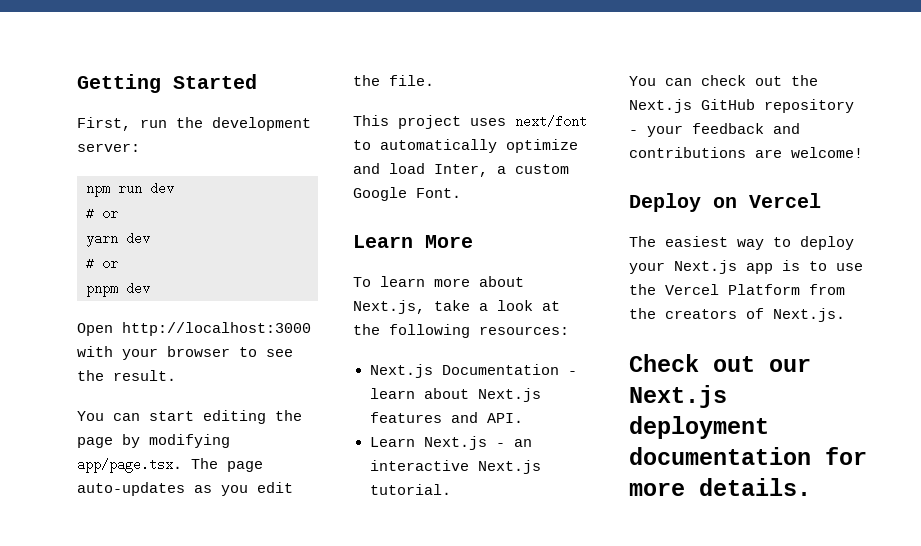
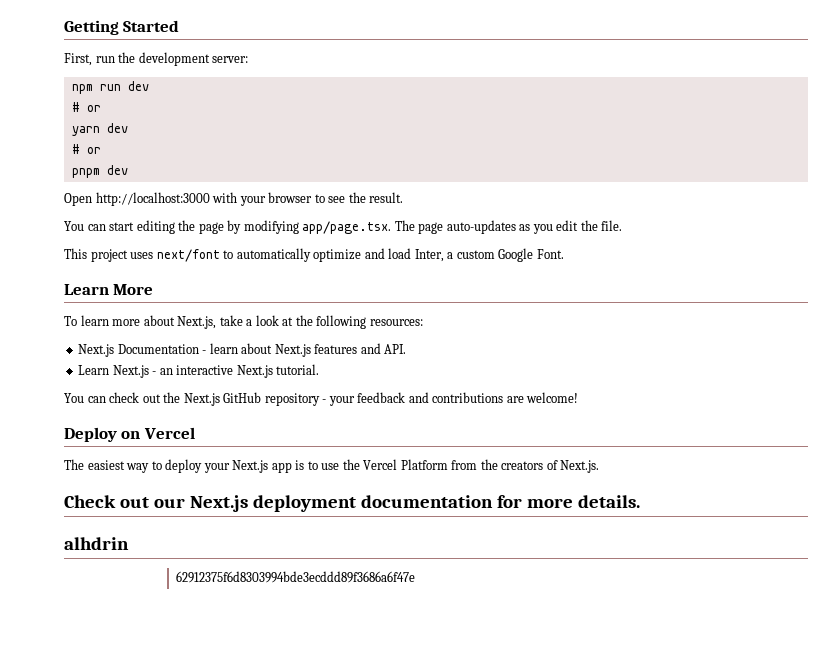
+ alhdrin
+ 62912375f6d8303994bde3ecddd89f3686a6f47e

